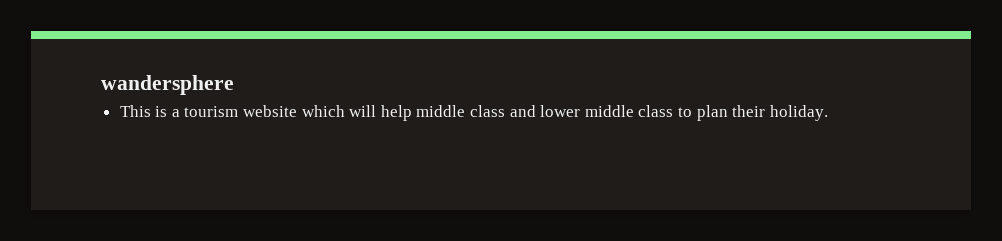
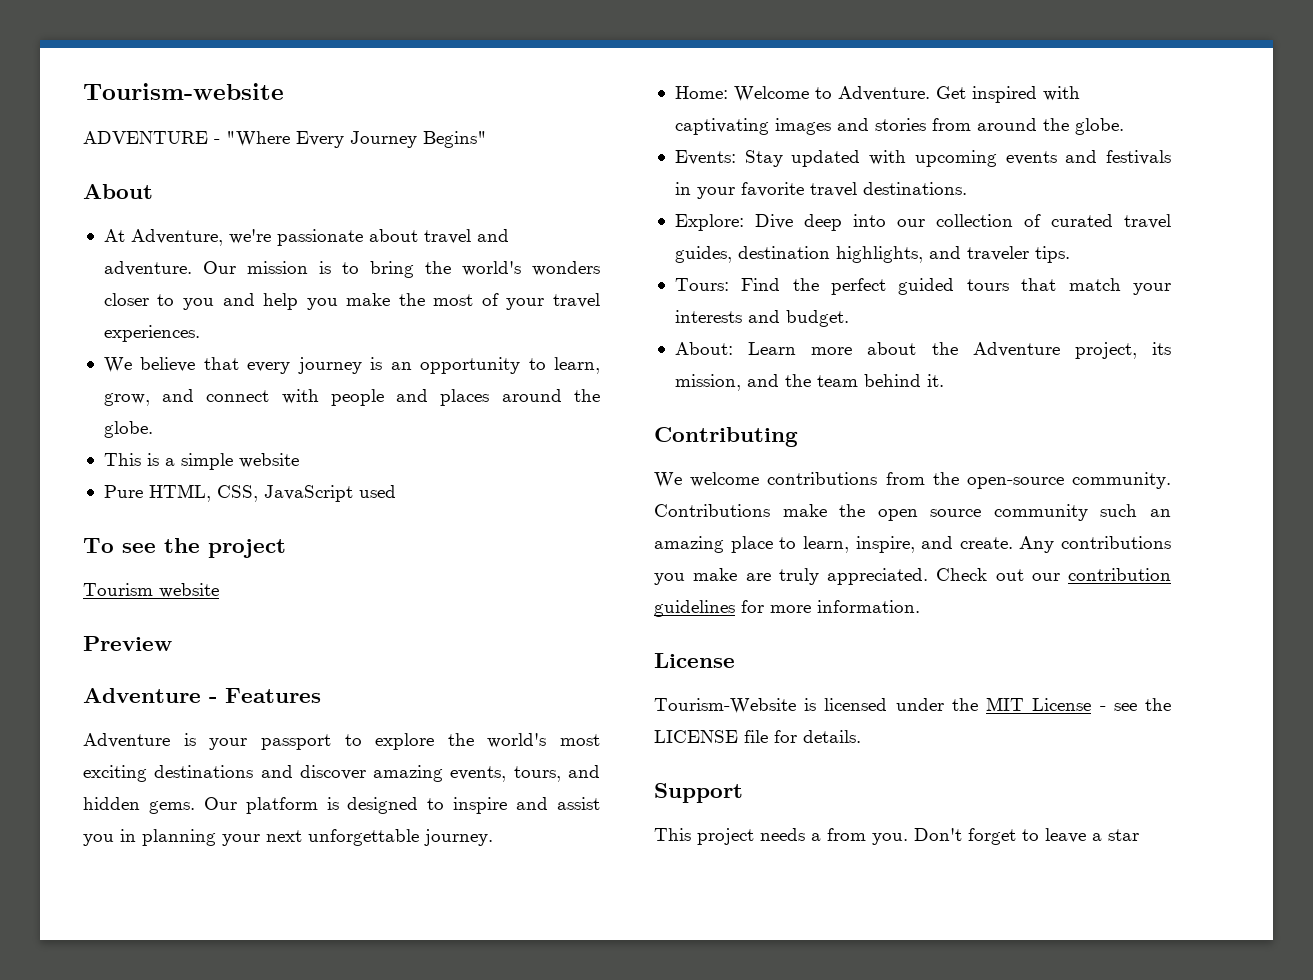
- wandersphere
+ Tourism-website
+ ADVENTURE - "Where Every Journey Begins"
+ About
+ At Adventure, we're passionate about travel and adventure. Our mission is to bring the world's wonders closer to you and help you make the most of your travel experiences.
+ We believe that every journey is an opportunity to learn, grow, and connect with people and places around the globe.
- This is a tourism website which will help middle class and lower middle class to plan their holiday.
+ This is a simple website
+ Pure HTML, CSS, JavaScript used
+ To see the project
+ Tourism website
+ Preview
+ Adventure - Features
+ Adventure is your passport to explore the world's most exciting destinations and discover amazing events, tours, and hidden gems. Our platform is designed to inspire and assist you in planning your next unforgettable journey.
+ Home: Welcome to Adventure. Get inspired with captivating images and stories from around the globe.
+ Events: Stay updated with upcoming events and festivals in your favorite travel destinations.
+ Explore: Dive deep into our collection of curated travel guides, destination highlights, and traveler tips.
+ Tours: Find the perfect guided tours that match your interests and budget.
+ About: Learn more about the Adventure project, its mission, and the team behind it.
+ Contributing
+ We welcome contributions from the open-source community. Contributions make the open source community such an amazing place to learn, inspire, and create. Any contributions you make are truly appreciated. Check out our contribution guidelines for more information.
+ License
+ Tourism-Website is licensed under the MIT License - see the LICENSE file for details.
+ Support
+ This project needs a from you. Don't forget to leave a star

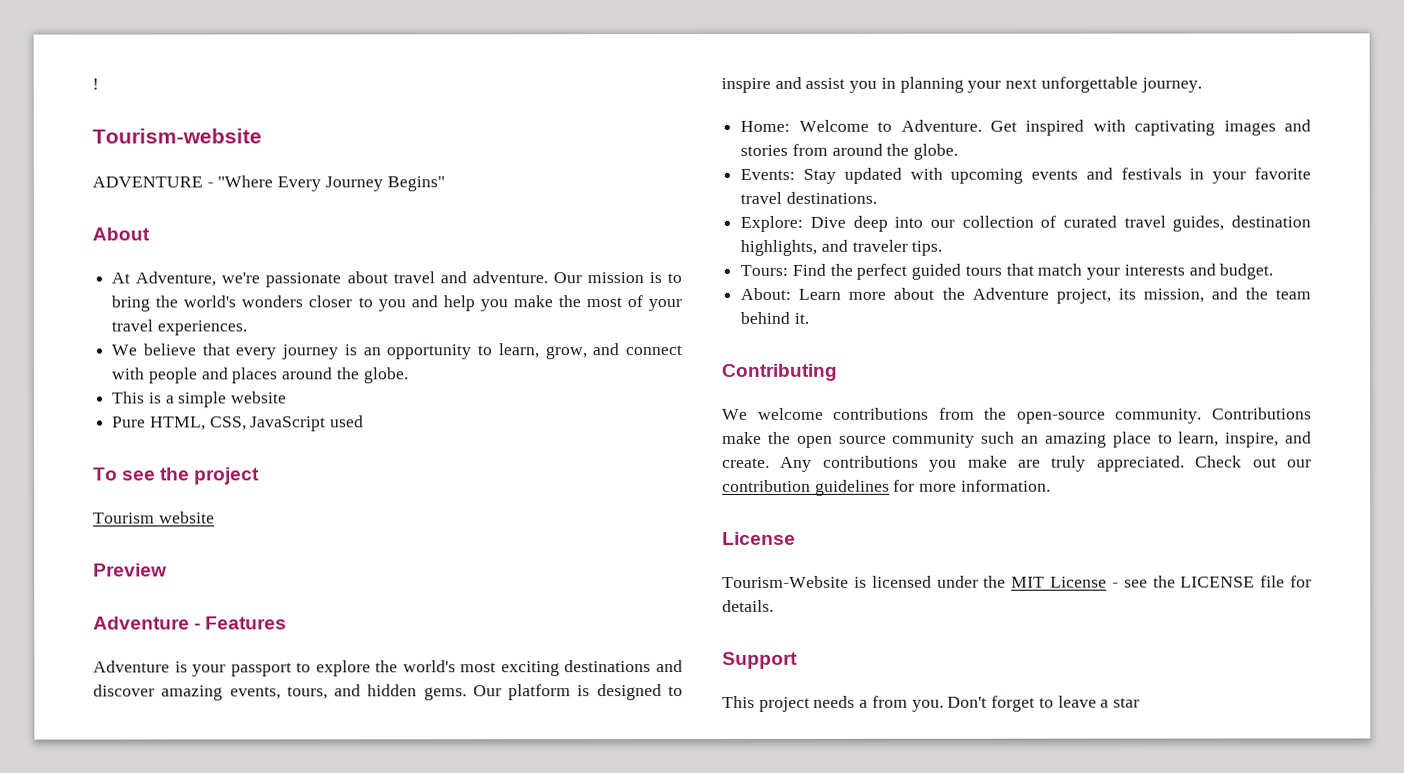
+ !

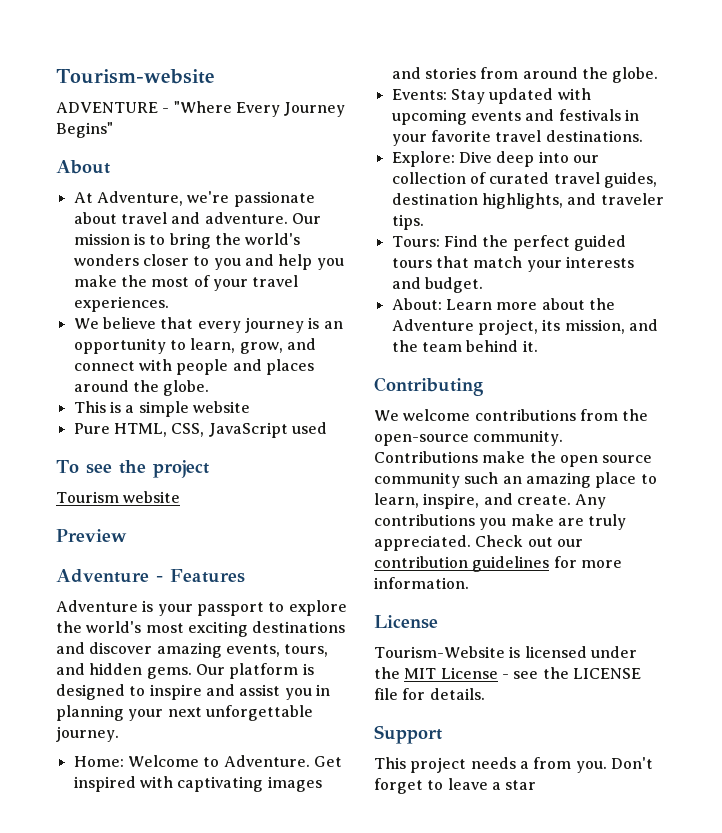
- !

